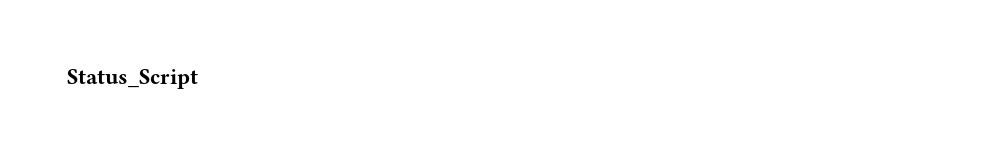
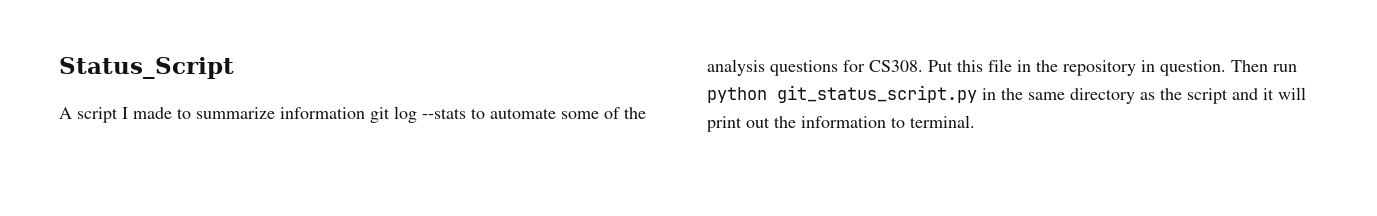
+ A script I made to summarize information git log --stats to automate some of the analysis questions for CS308. Put this file in the repository in question. Then run python git_status_script.py in the same directory as the script and it will print out the information to terminal.

